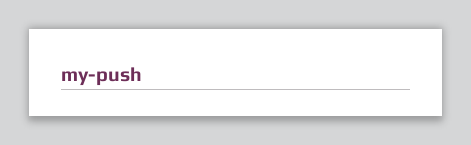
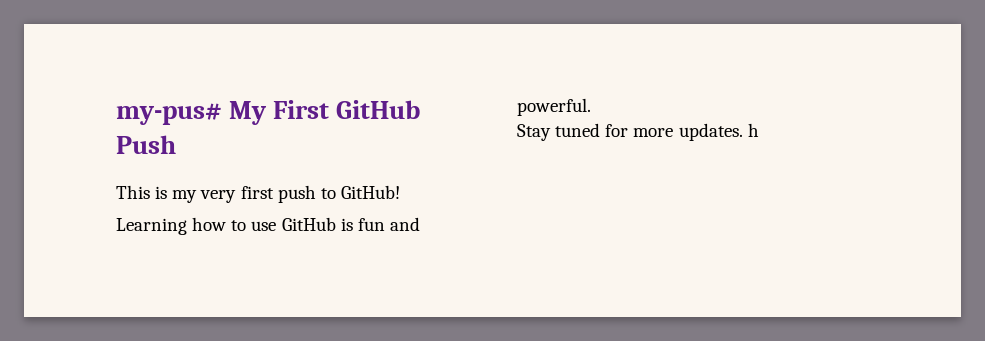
- my-push
+ my-pus# My First GitHub Push
+ This is my very first push to GitHub!
+ Learning how to use GitHub is fun and powerful.
+ Stay tuned for more updates. h

